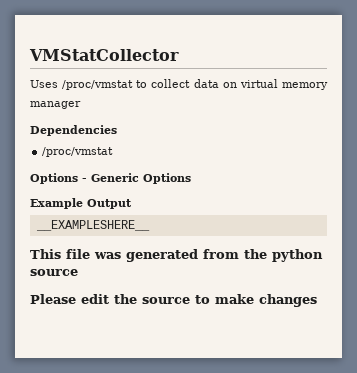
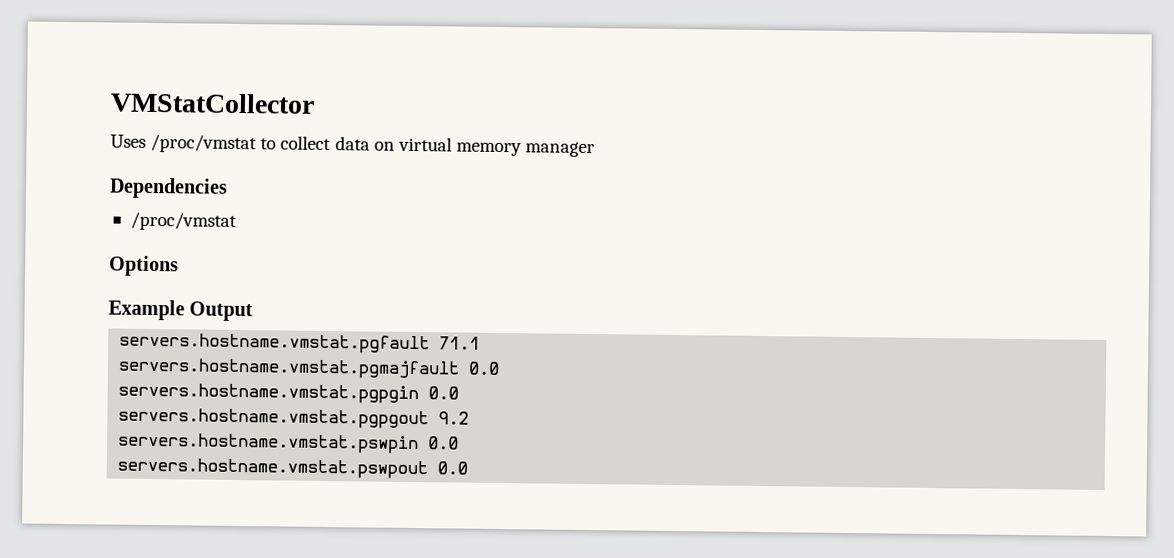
- Options - Generic Options
+ Options
- __EXAMPLESHERE__
- This file was generated from the python source
- Please edit the source to make changes
+ servers.hostname.vmstat.pgfault 71.1
+ servers.hostname.vmstat.pgmajfault 0.0
+ servers.hostname.vmstat.pgpgin 0.0
+ servers.hostname.vmstat.pgpgout 9.2
+ servers.hostname.vmstat.pswpin 0.0
+ servers.hostname.vmstat.pswpout 0.0

